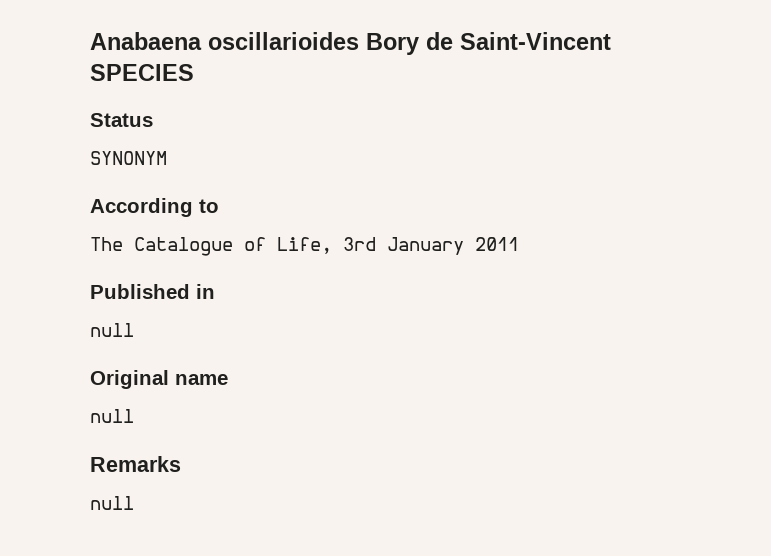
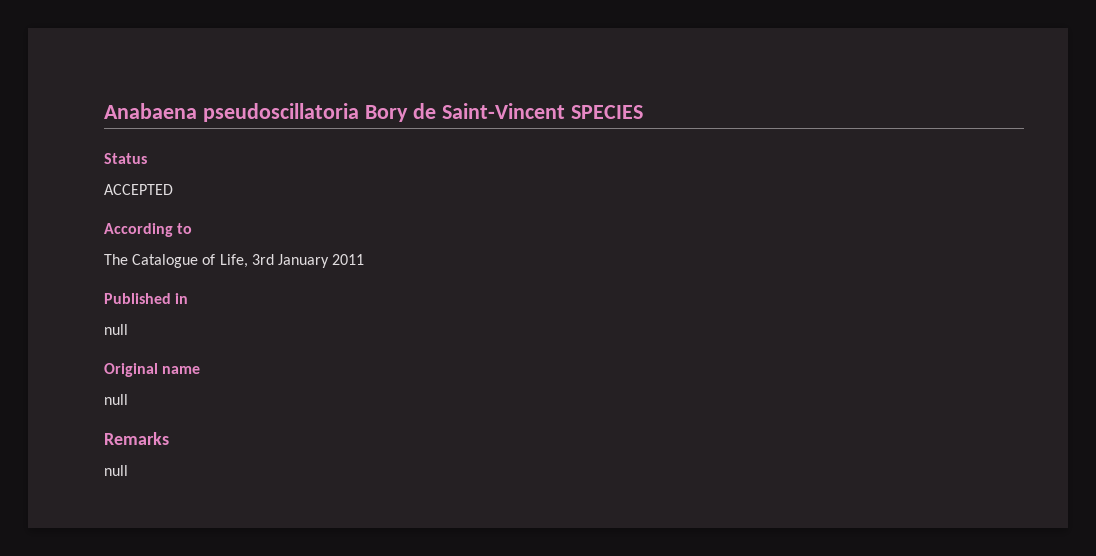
- Anabaena oscillarioides Bory de Saint-Vincent SPECIES
+ Anabaena pseudoscillatoria Bory de Saint-Vincent SPECIES
- SYNONYM
+ ACCEPTED

